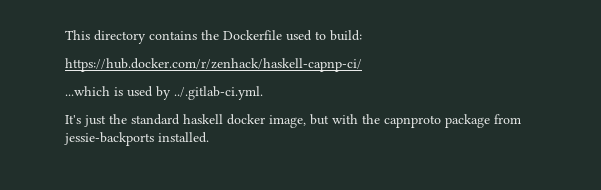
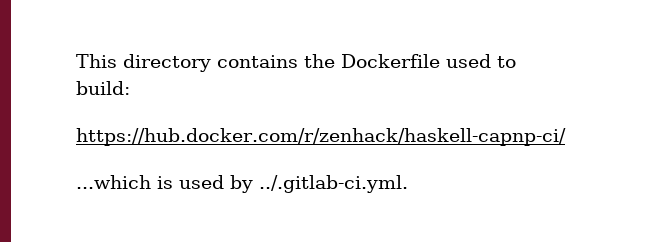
- It's just the standard haskell docker image, but with the capnproto package from jessie-backports installed.

